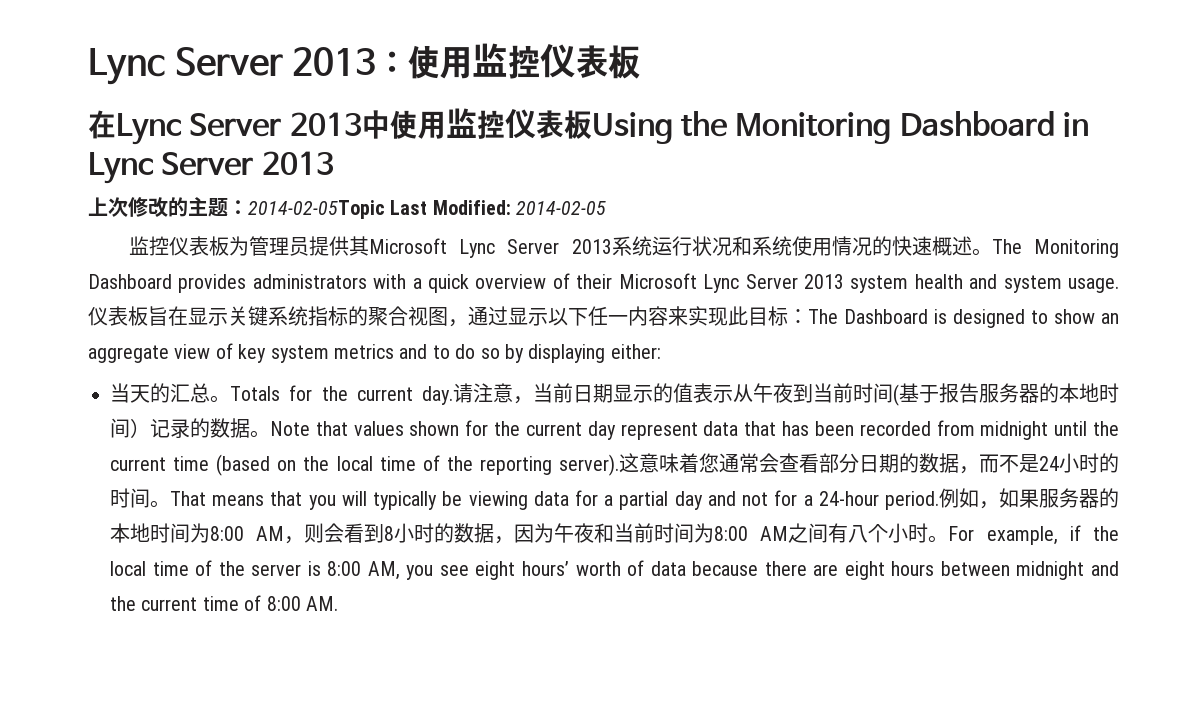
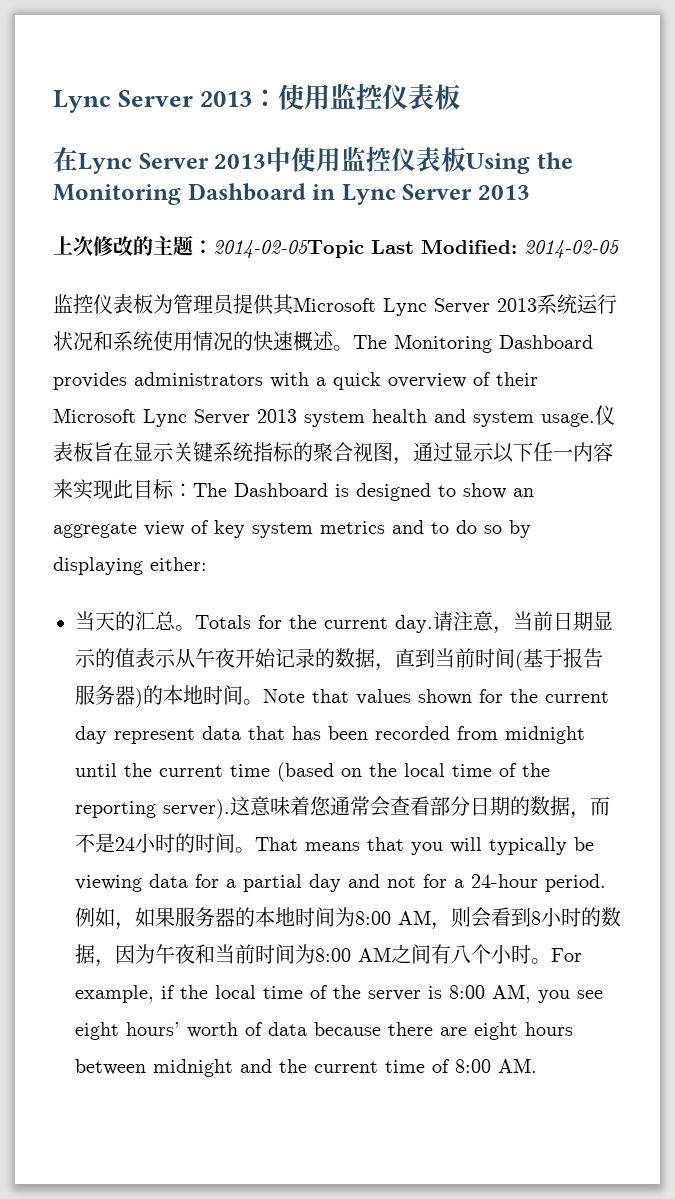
- 请注意，当前日期显示的值表示从午夜到当前时间(基于报告服务器的本地时间）记录的数据。
+ 请注意，当前日期显示的值表示从午夜开始记录的数据，直到当前时间(基于报告服务器)的本地时间。

